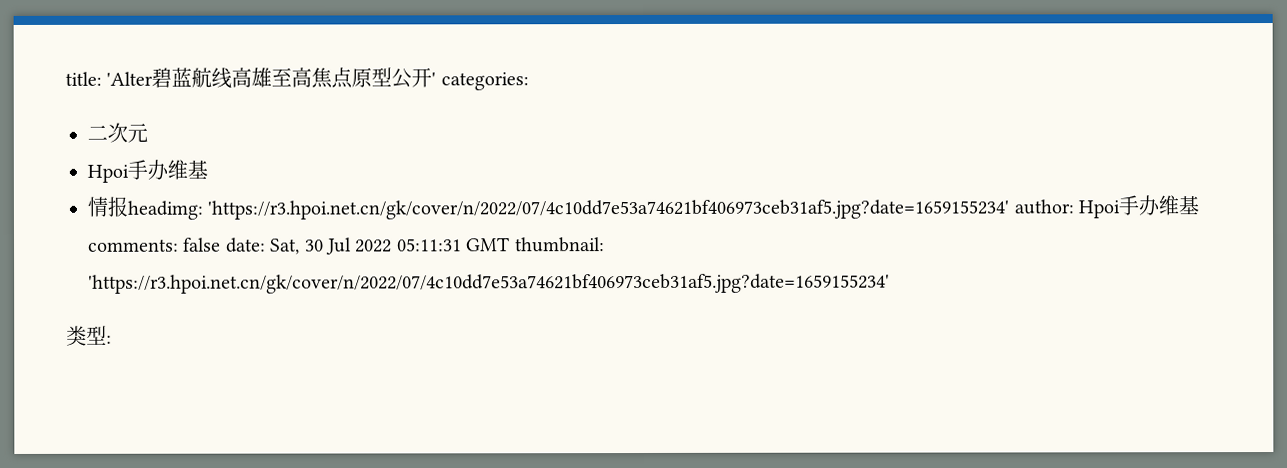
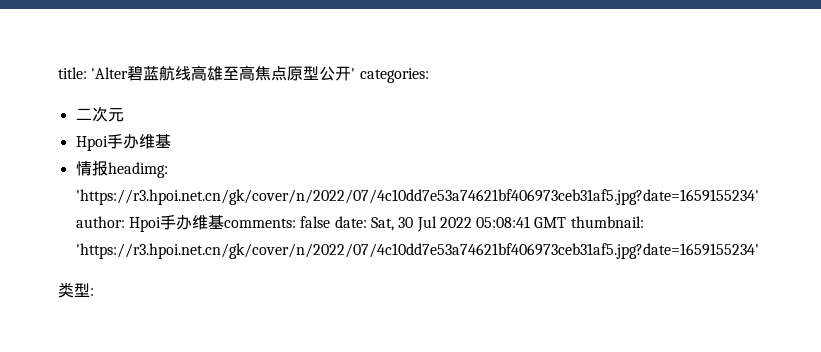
- 情报headimg: 'https://r3.hpoi.net.cn/gk/cover/n/2022/07/4c10dd7e53a74621bf406973ceb31af5.jpg?date=1659155234' author: Hpoi手办维基comments: false date: Sat, 30 Jul 2022 05:11:31 GMT thumbnail: 'https://r3.hpoi.net.cn/gk/cover/n/2022/07/4c10dd7e53a74621bf406973ceb31af5.jpg?date=1659155234'
+ 情报headimg: 'https://r3.hpoi.net.cn/gk/cover/n/2022/07/4c10dd7e53a74621bf406973ceb31af5.jpg?date=1659155234' author: Hpoi手办维基comments: false date: Sat, 30 Jul 2022 05:08:41 GMT thumbnail: 'https://r3.hpoi.net.cn/gk/cover/n/2022/07/4c10dd7e53a74621bf406973ceb31af5.jpg?date=1659155234'

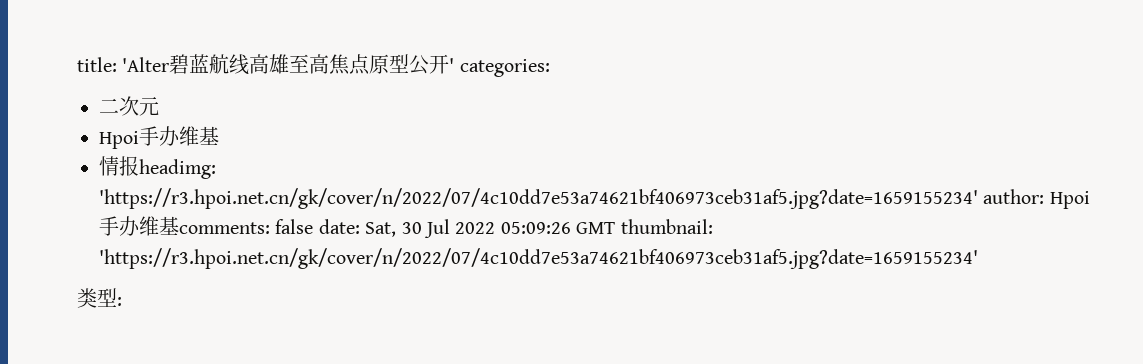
- 情报headimg: 'https://r3.hpoi.net.cn/gk/cover/n/2022/07/4c10dd7e53a74621bf406973ceb31af5.jpg?date=1659155234' author: Hpoi手办维基comments: false date: Sat, 30 Jul 2022 05:08:41 GMT thumbnail: 'https://r3.hpoi.net.cn/gk/cover/n/2022/07/4c10dd7e53a74621bf406973ceb31af5.jpg?date=1659155234'
+ 情报headimg: 'https://r3.hpoi.net.cn/gk/cover/n/2022/07/4c10dd7e53a74621bf406973ceb31af5.jpg?date=1659155234' author: Hpoi手办维基comments: false date: Sat, 30 Jul 2022 05:09:26 GMT thumbnail: 'https://r3.hpoi.net.cn/gk/cover/n/2022/07/4c10dd7e53a74621bf406973ceb31af5.jpg?date=1659155234'

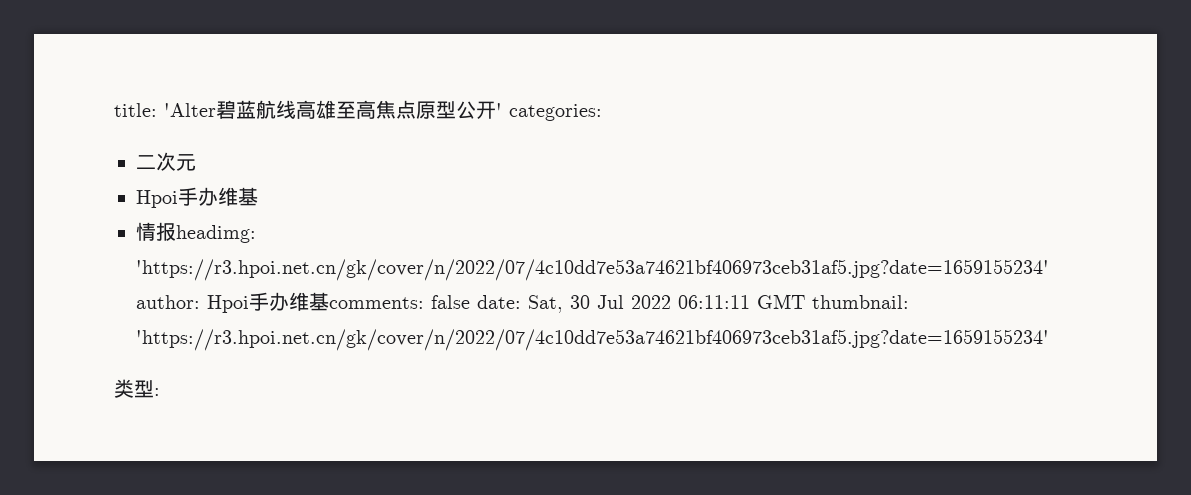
- 情报headimg: 'https://r3.hpoi.net.cn/gk/cover/n/2022/07/4c10dd7e53a74621bf406973ceb31af5.jpg?date=1659155234' author: Hpoi手办维基comments: false date: Sat, 30 Jul 2022 05:09:26 GMT thumbnail: 'https://r3.hpoi.net.cn/gk/cover/n/2022/07/4c10dd7e53a74621bf406973ceb31af5.jpg?date=1659155234'
+ 情报headimg: 'https://r3.hpoi.net.cn/gk/cover/n/2022/07/4c10dd7e53a74621bf406973ceb31af5.jpg?date=1659155234' author: Hpoi手办维基comments: false date: Sat, 30 Jul 2022 06:11:11 GMT thumbnail: 'https://r3.hpoi.net.cn/gk/cover/n/2022/07/4c10dd7e53a74621bf406973ceb31af5.jpg?date=1659155234'

